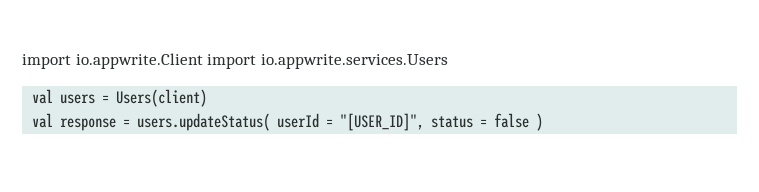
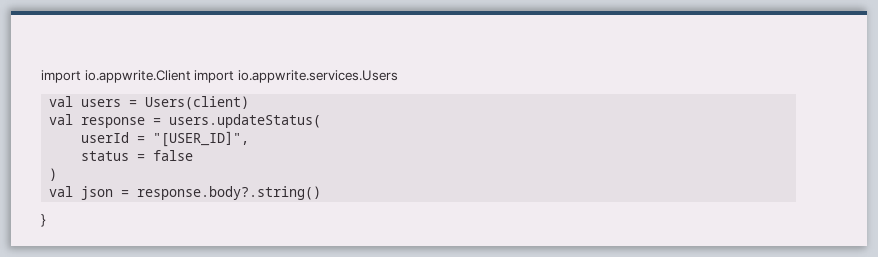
- val response = users.updateStatus( userId = "[USER_ID]", status = false )
+ val response = users.updateStatus(
+ userId = "[USER_ID]",
+ status = false
+ )
+ val json = response.body?.string()
+ }

